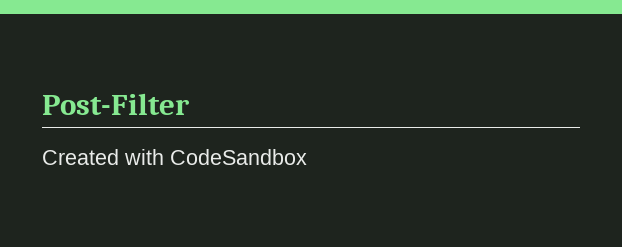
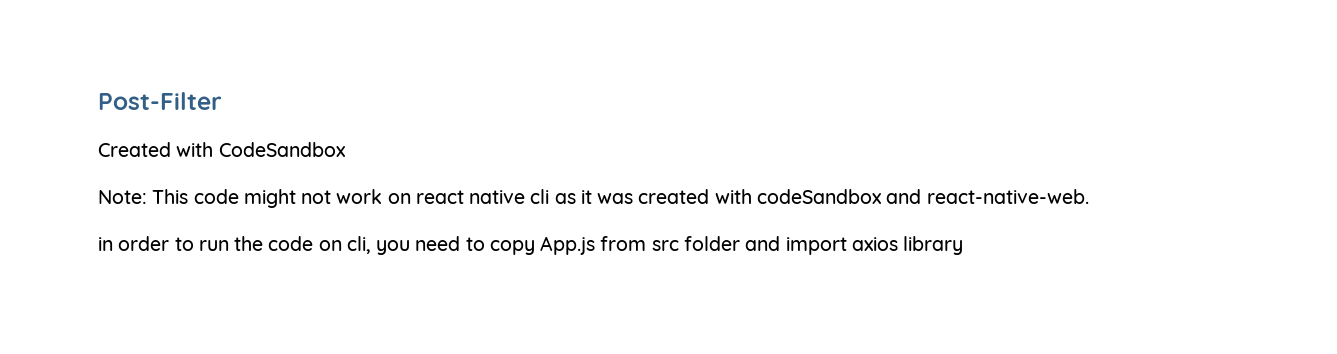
+ Note: This code might not work on react native cli as it was created with codeSandbox and react-native-web.
+ in order to run the code on cli, you need to copy App.js from src folder and import axios library

